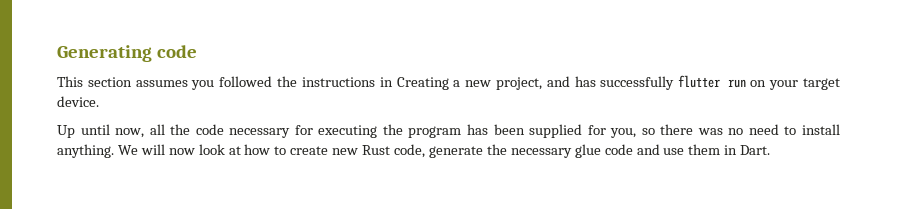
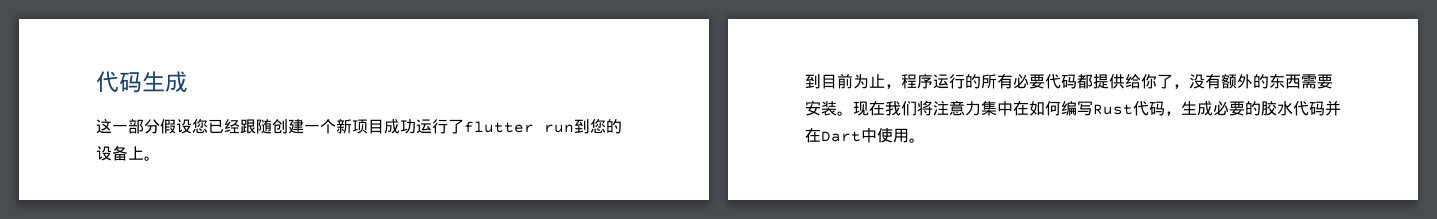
- Generating code
- This section assumes you followed the instructions in Creating a new project, and has successfully flutter run on your target device.
- Up until now, all the code necessary for executing the program has been supplied for you, so there was no need to install anything. We will now look at how to create new Rust code, generate the necessary glue code and use them in Dart.
+ 代码生成
+ 这一部分假设您已经跟随创建一个新项目成功运行了flutter run到您的设备上。
+ 到目前为止，程序运行的所有必要代码都提供给你了，没有额外的东西需要安装。现在我们将注意力集中在如何编写Rust代码，生成必要的胶水代码并在Dart中使用。

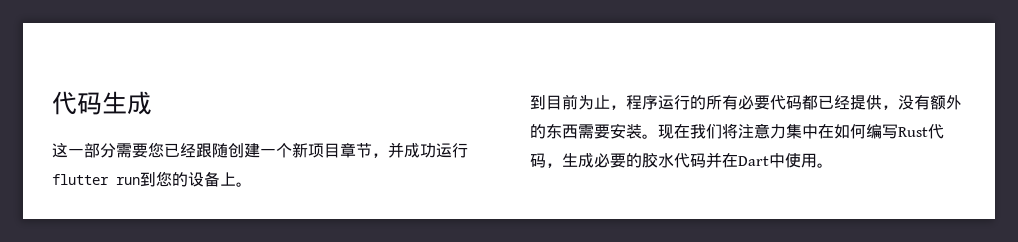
- 这一部分假设您已经跟随创建一个新项目成功运行了flutter run到您的设备上。
+ 这一部分需要您已经跟随创建一个新项目章节，并成功运行flutter run到您的设备上。
- 到目前为止，程序运行的所有必要代码都提供给你了，没有额外的东西需要安装。
+ 到目前为止，程序运行的所有必要代码都已经提供，没有额外的东西需要安装。

